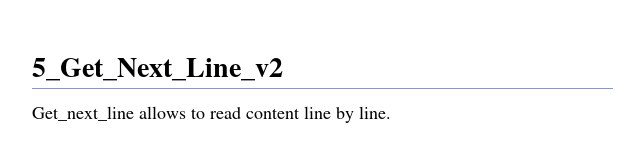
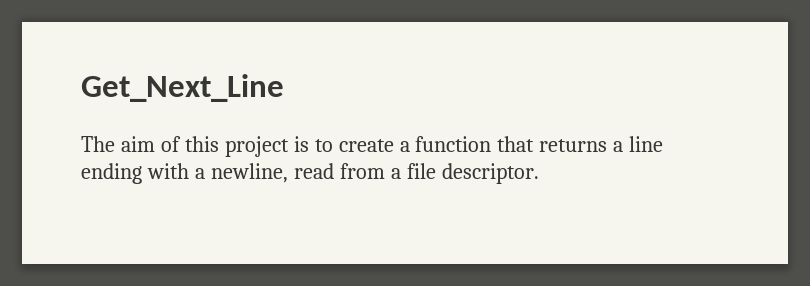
- 5_Get_Next_Line_v2
- Get_next_line allows to read content line by line.
+ Get_Next_Line
+ The aim of this project is to create a function that returns a line ending with a newline, read from a file descriptor.

